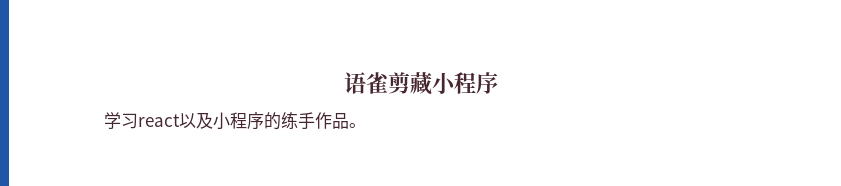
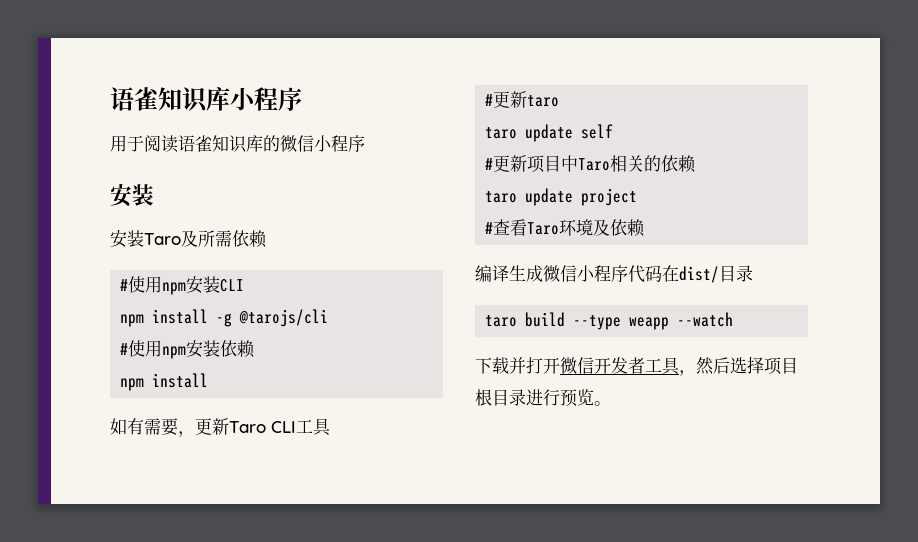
- 语雀剪藏小程序
- 学习react以及小程序的练手作品。
+ 语雀知识库小程序
+ 用于阅读语雀知识库的微信小程序
+ 安装
+ 安装Taro及所需依赖
+ #使用npm安装CLI
+ npm install -g @tarojs/cli
+ #使用npm安装依赖
+ npm install
+ 如有需要，更新Taro CLI工具
+ #更新taro
+ taro update self
+ #更新项目中Taro相关的依赖
+ taro update project
+ #查看Taro环境及依赖
+ 编译生成微信小程序代码在dist/目录
+ taro build --type weapp --watch
+ 下载并打开微信开发者工具，然后选择项目根目录进行预览。

